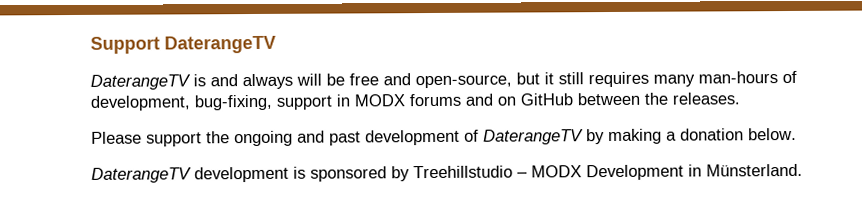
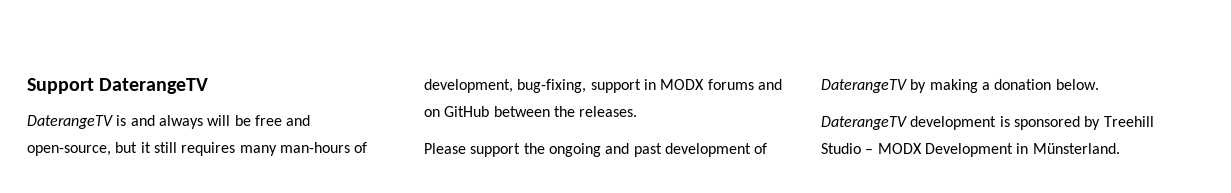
- DaterangeTV development is sponsored by Treehillstudio – MODX Development in Münsterland.
+ DaterangeTV development is sponsored by Treehill Studio – MODX Development in Münsterland.

